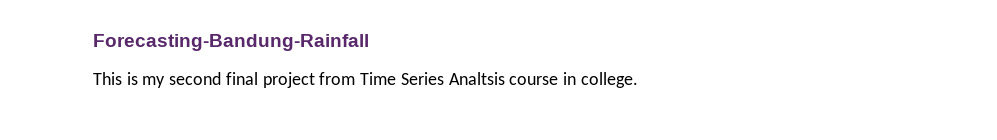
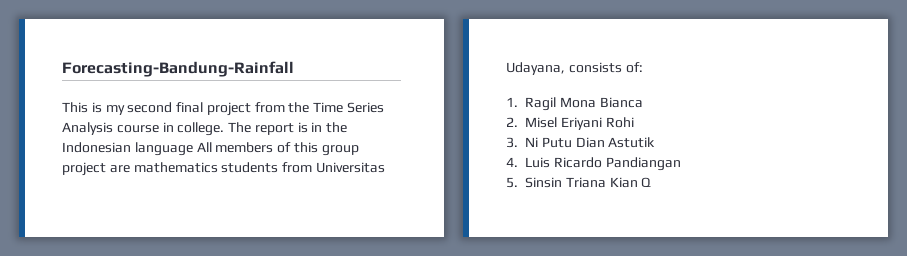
- This is my second final project from Time Series Analtsis course in college.
+ This is my second final project from the Time Series Analysis course in college.
+ The report is in the Indonesian language All members of this group project are mathematics students from Universitas Udayana, consists of:
+ 1. Ragil Mona Bianca
+ 2. Misel Eriyani Rohi
+ 3. Ni Putu Dian Astutik
+ 4. Luis Ricardo Pandiangan
+ 5. Sinsin Triana Kian Q

